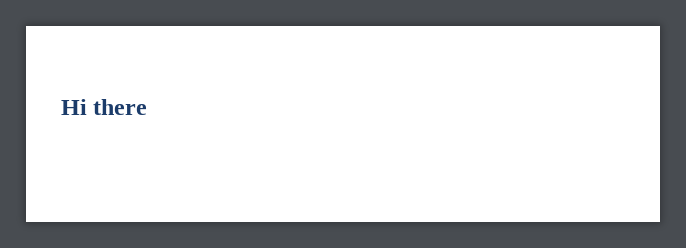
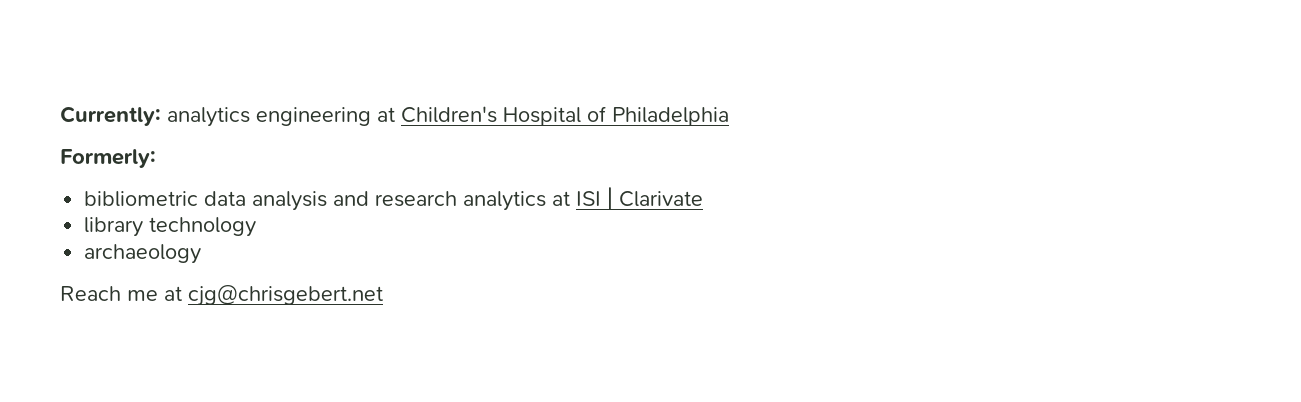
- Hi there
+ Currently: analytics engineering at Children's Hospital of Philadelphia
+ Formerly:
+ bibliometric data analysis and research analytics at ISI | Clarivate
+ library technology
+ archaeology
+ Reach me at cjg@chrisgebert.net

